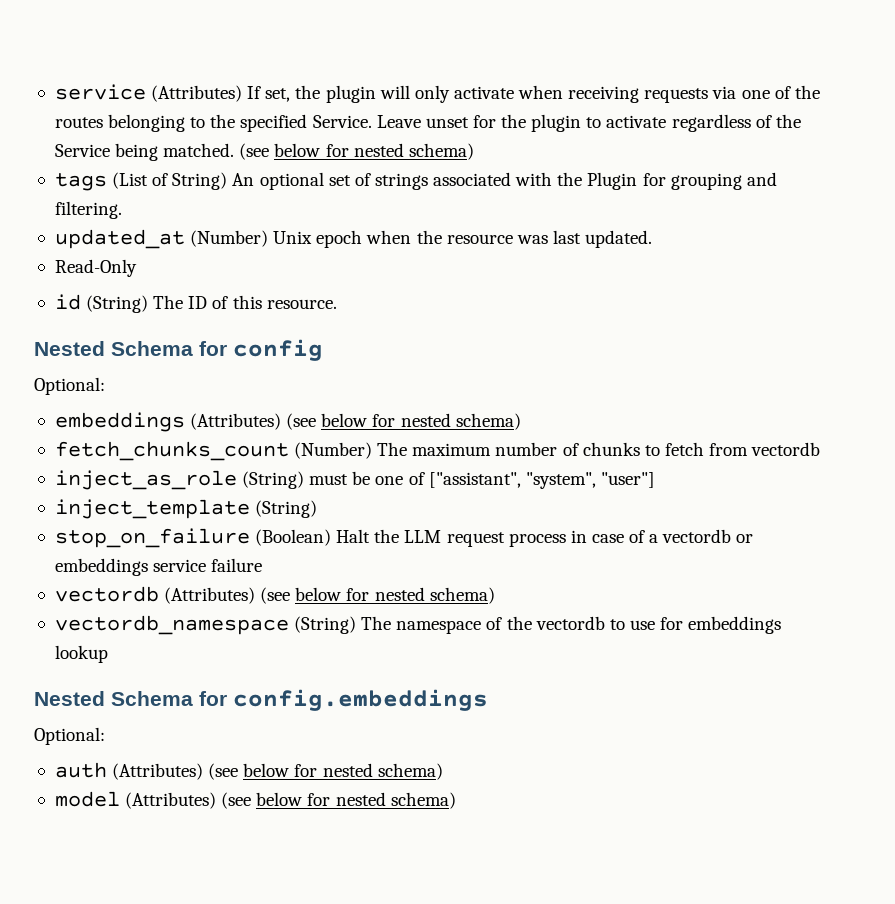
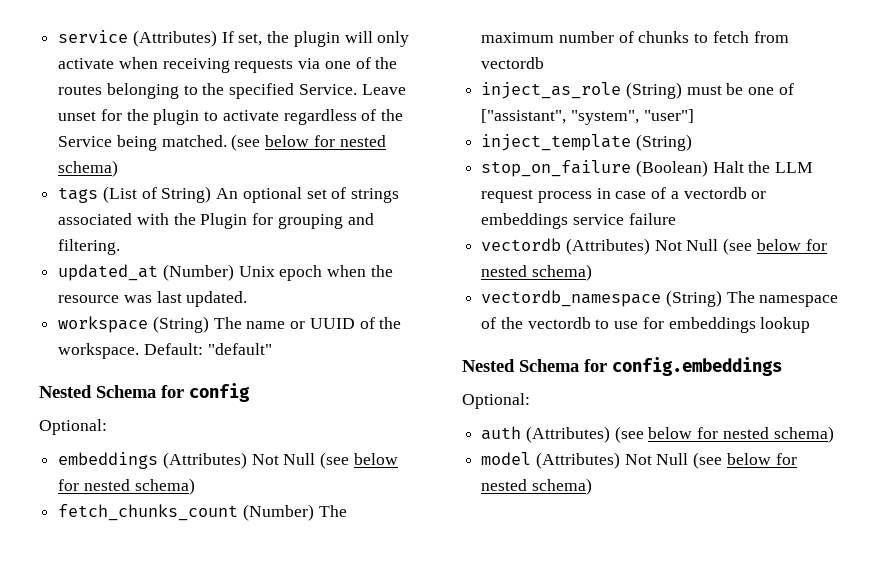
- Read-Only
- id (String) The ID of this resource.
+ workspace (String) The name or UUID of the workspace. Default: "default"
- embeddings (Attributes) (see below for nested schema)
+ embeddings (Attributes) Not Null (see below for nested schema)
- vectordb (Attributes) (see below for nested schema)
+ vectordb (Attributes) Not Null (see below for nested schema)
- model (Attributes) (see below for nested schema)
+ model (Attributes) Not Null (see below for nested schema)

